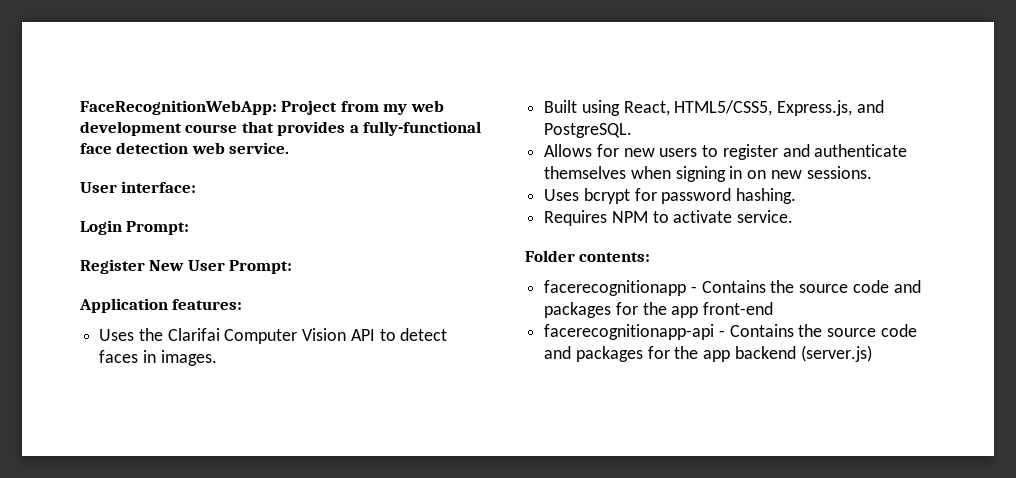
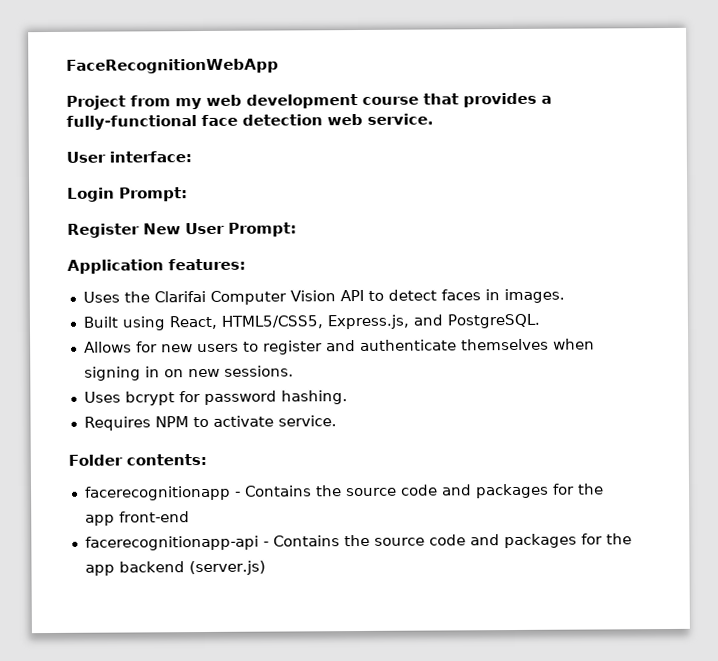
- FaceRecognitionWebApp: Project from my web development course that provides a fully-functional face detection web service.
+ FaceRecognitionWebApp
+ Project from my web development course that provides a fully-functional face detection web service.

